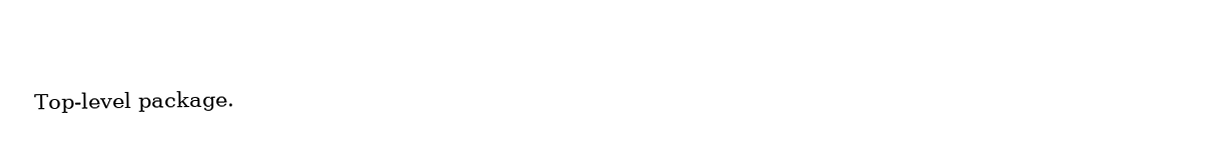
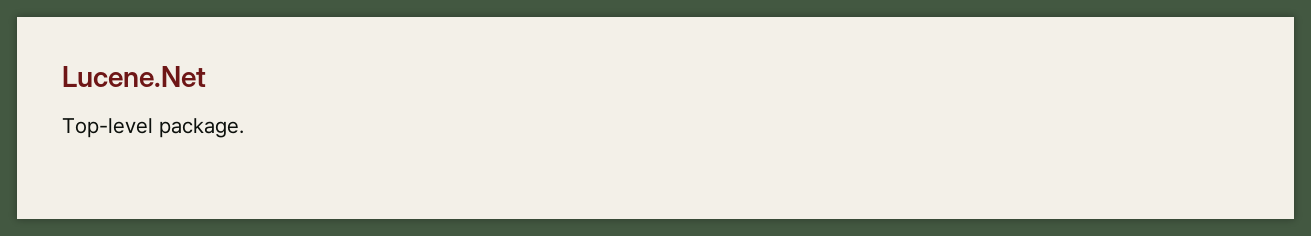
+ Lucene.Net

